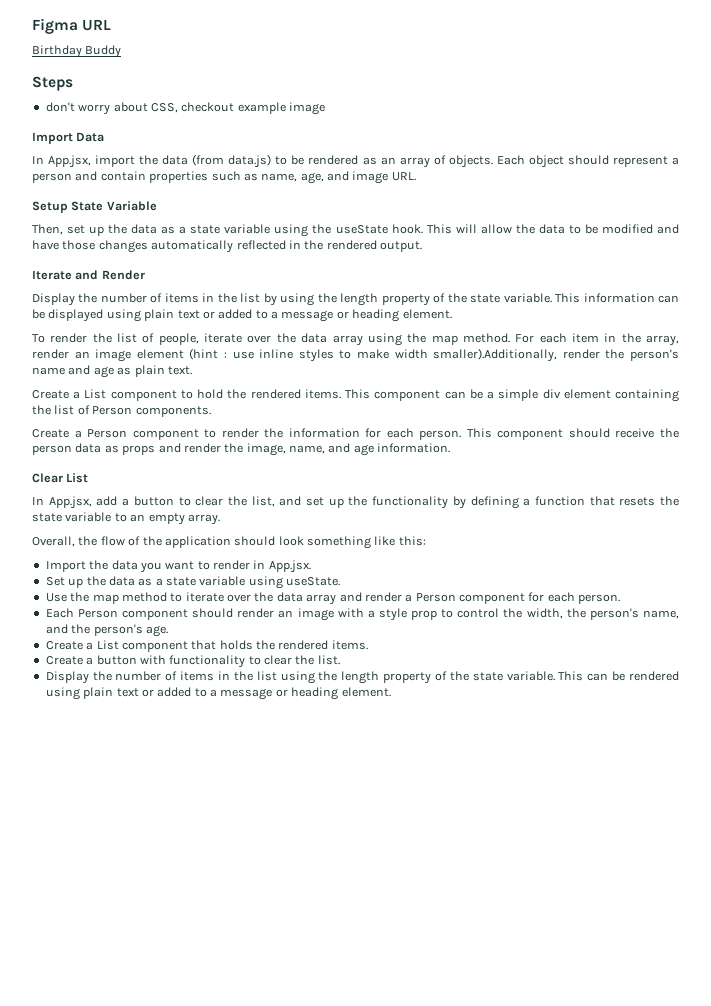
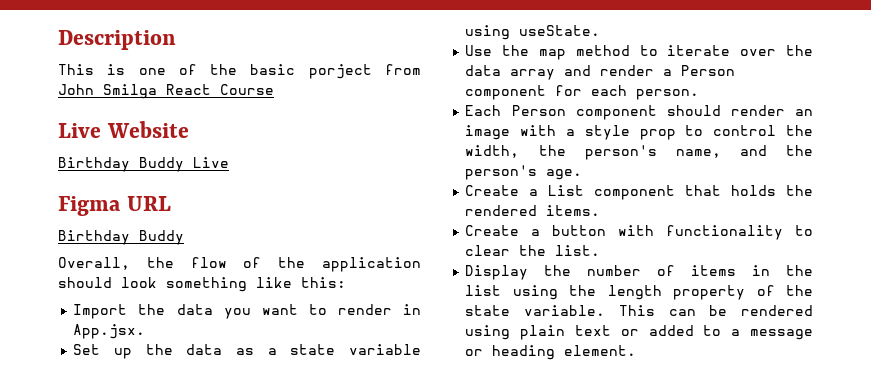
+ Description
+ This is one of the basic porject from John Smilga React Course
+ Live Website
+ Birthday Buddy Live
  Figma URL
  Birthday Buddy
- Steps
- don't worry about CSS, checkout example image
- Import Data
- In App.jsx, import the data (from data.js) to be rendered as an array of objects. Each object should represent a person and contain properties such as name, age, and image URL.
- Setup State Variable
- Then, set up the data as a state variable using the useState hook. This will allow the data to be modified and have those changes automatically reflected in the rendered output.
- Iterate and Render
- Display the number of items in the list by using the length property of the state variable. This information can be displayed using plain text or added to a message or heading element.
- To render the list of people, iterate over the data array using the map method. For each item in the array, render an image element (hint : use inline styles to make width smaller).Additionally, render the person's name and age as plain text.
- Create a List component to hold the rendered items. This component can be a simple div element containing the list of Person components.
- Create a Person component to render the information for each person. This component should receive the person data as props and render the image, name, and age information.
- Clear List
- In App.jsx, add a button to clear the list, and set up the functionality by defining a function that resets the state variable to an empty array.

